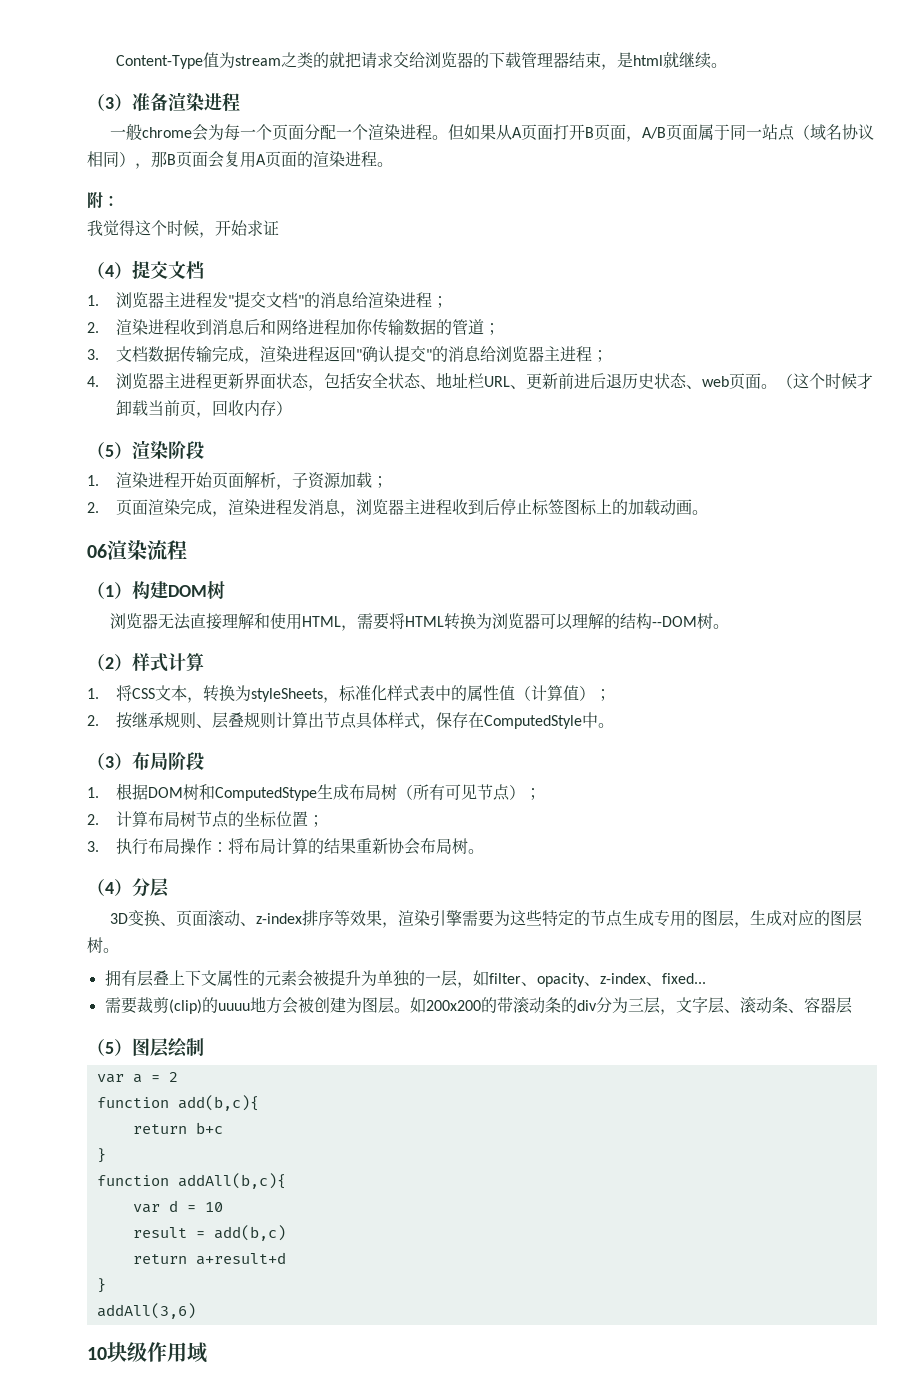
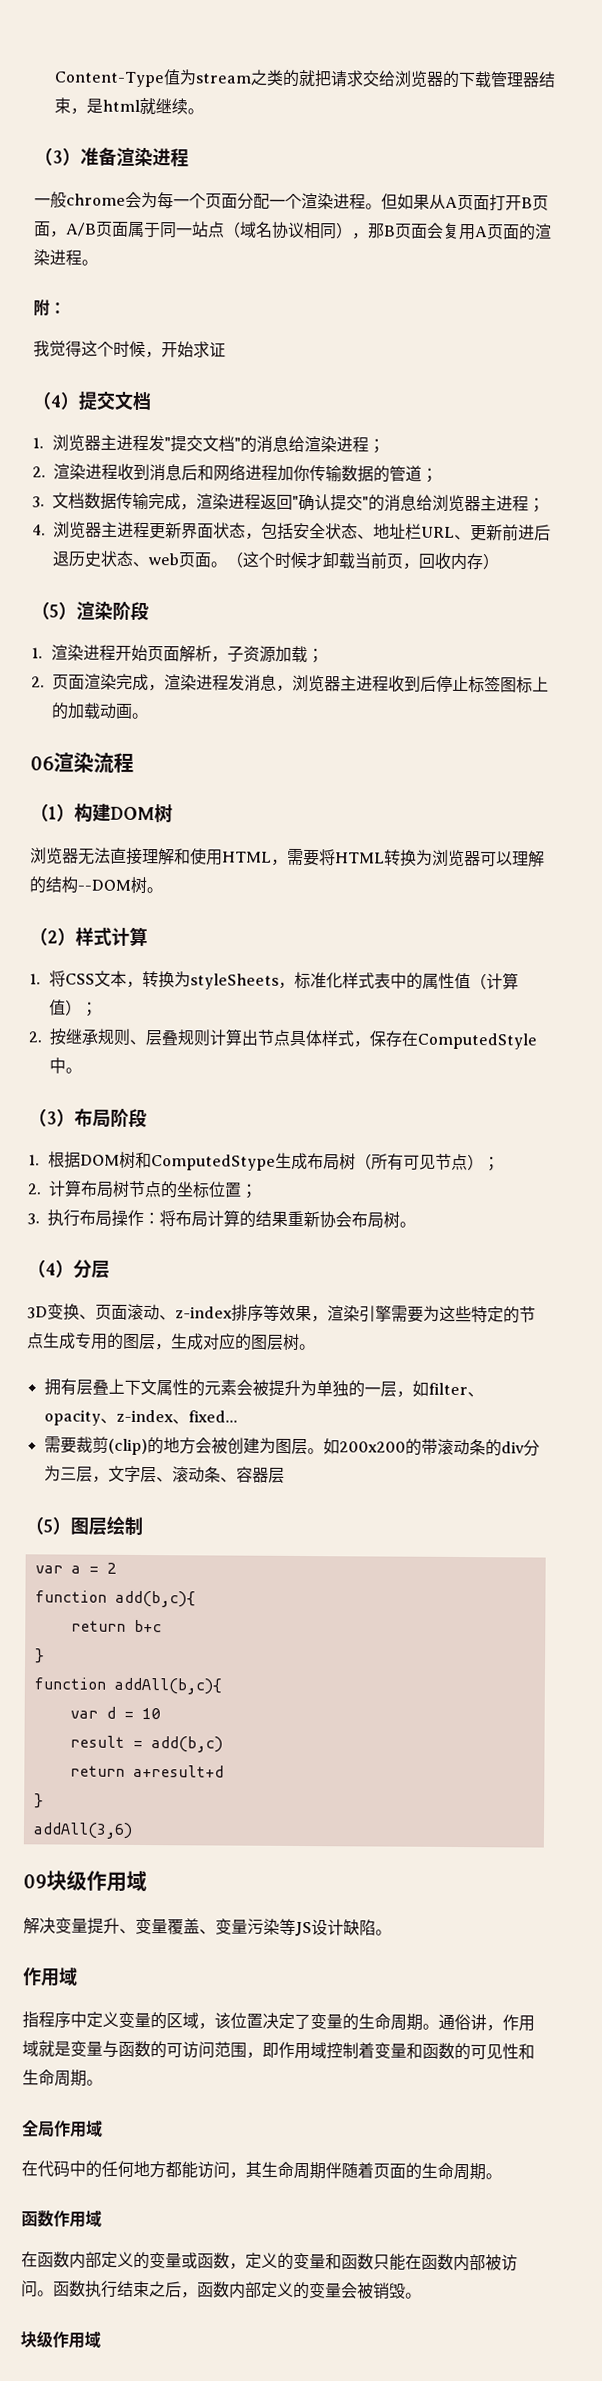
- 需要裁剪(clip)的uuuu地方会被创建为图层。
+ 需要裁剪(clip)的地方会被创建为图层。
- 10块级作用域
+ 09块级作用域
+ 解决变量提升、变量覆盖、变量污染等JS设计缺陷。
+ 作用域
+ 指程序中定义变量的区域，该位置决定了变量的生命周期。通俗讲，作用域就是变量与函数的可访问范围，即作用域控制着变量和函数的可见性和生命周期。
+ 全局作用域
+ 在代码中的任何地方都能访问，其生命周期伴随着页面的生命周期。
+ 函数作用域
+ 在函数内部定义的变量或函数，定义的变量和函数只能在函数内部被访问。函数执行结束之后，函数内部定义的变量会被销毁。
+ 块级作用域

